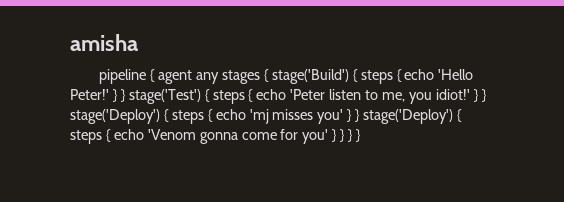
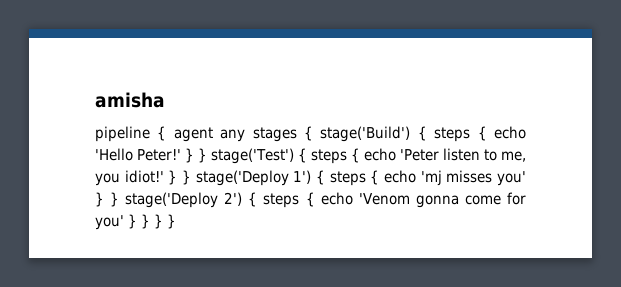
- } } stage('Deploy') { steps { echo 'mj misses you' } } stage('Deploy') { steps { echo 'Venom gonna come for you' } } } }
+ } } stage('Deploy 1') { steps { echo 'mj misses you' } } stage('Deploy 2') { steps { echo 'Venom gonna come for you' } } } }

